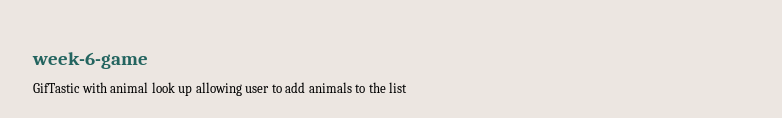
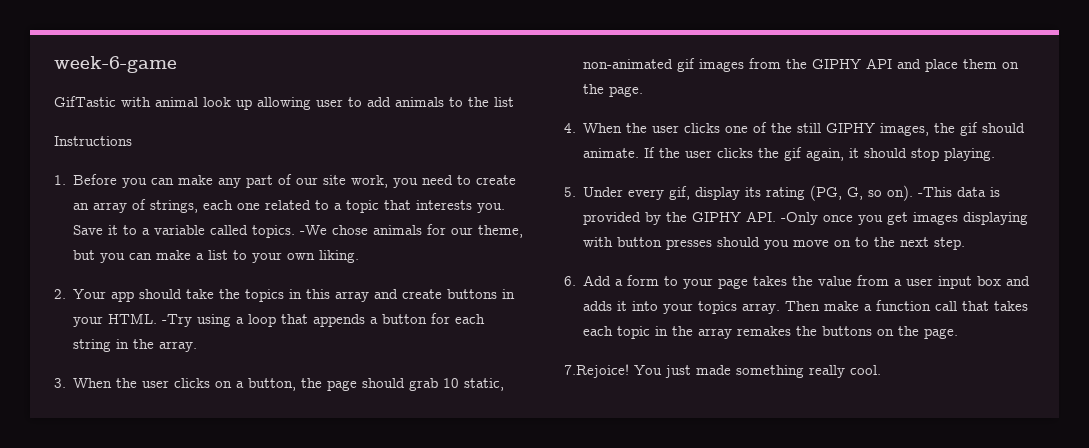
+ Instructions
+ 1. Before you can make any part of our site work, you need to create an array of strings, each one related to a topic that interests you. Save it to a variable called topics. -We chose animals for our theme, but you can make a list to your own liking.
+ 2. Your app should take the topics in this array and create buttons in your HTML. -Try using a loop that appends a button for each string in the array.
+ 3. When the user clicks on a button, the page should grab 10 static, non-animated gif images from the GIPHY API and place them on the page.
+ 4. When the user clicks one of the still GIPHY images, the gif should animate. If the user clicks the gif again, it should stop playing.
+ 5. Under every gif, display its rating (PG, G, so on). -This data is provided by the GIPHY API. -Only once you get images displaying with button presses should you move on to the next step.
+ 6. Add a form to your page takes the value from a user input box and adds it into your topics array. Then make a function call that takes each topic in the array remakes the buttons on the page.
+ 7.Rejoice! You just made something really cool.

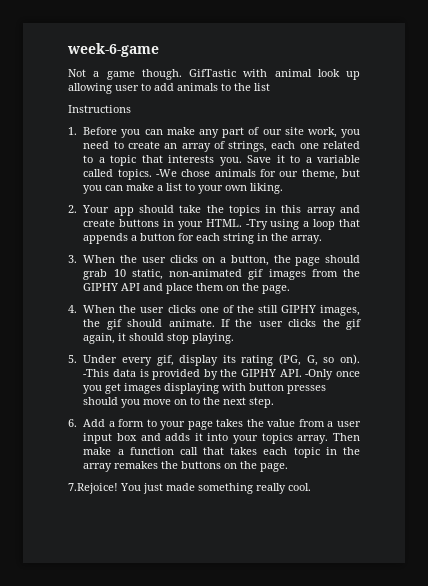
+ Not a game though.

